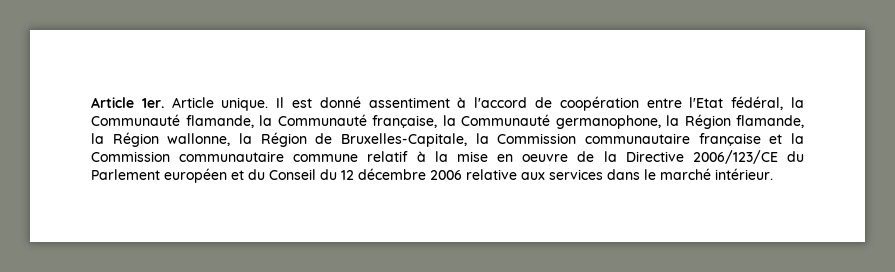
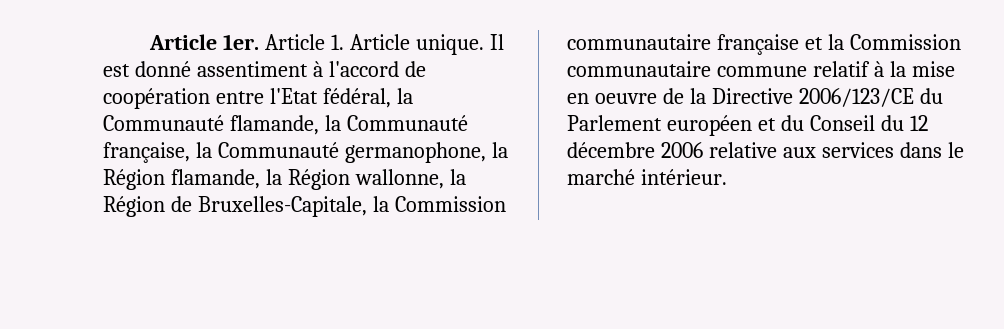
- Article unique.
+ Article 1. Article unique.

